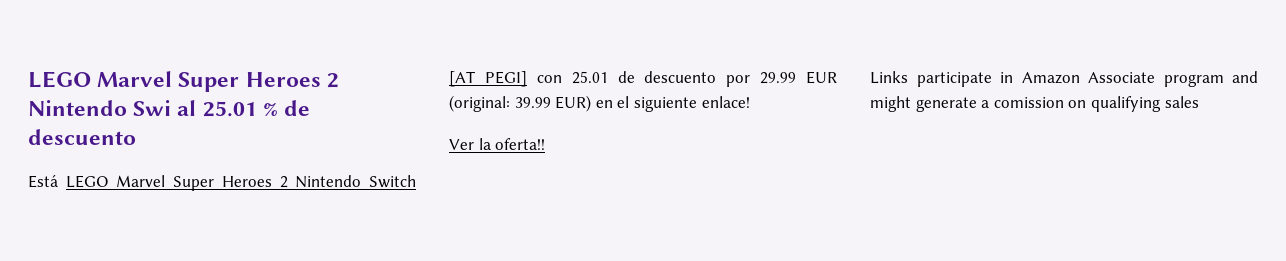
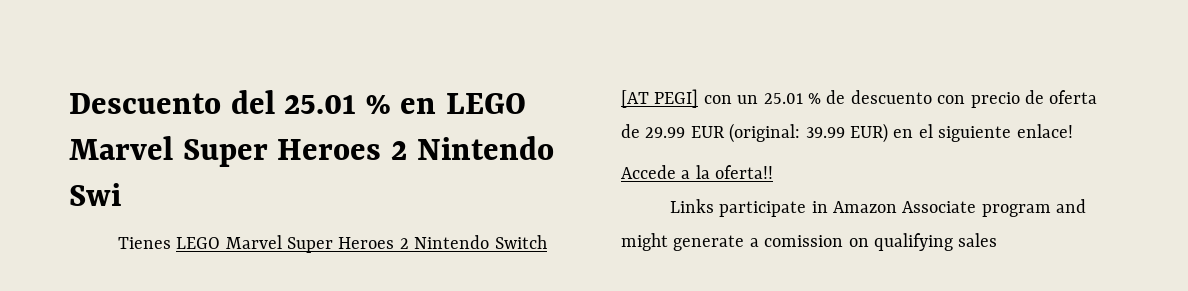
- LEGO Marvel Super Heroes 2 Nintendo Swi al 25.01 % de descuento
- Está LEGO Marvel Super Heroes 2 Nintendo Switch [AT PEGI] con 25.01 de descuento por 29.99 EUR (original: 39.99 EUR) en el siguiente enlace!
+ Descuento del 25.01 % en LEGO Marvel Super Heroes 2 Nintendo Swi
+ Tienes LEGO Marvel Super Heroes 2 Nintendo Switch [AT PEGI] con un 25.01 % de descuento con precio de oferta de 29.99 EUR (original: 39.99 EUR) en el siguiente enlace!
- Ver la oferta!!
+ Accede a la oferta!!

